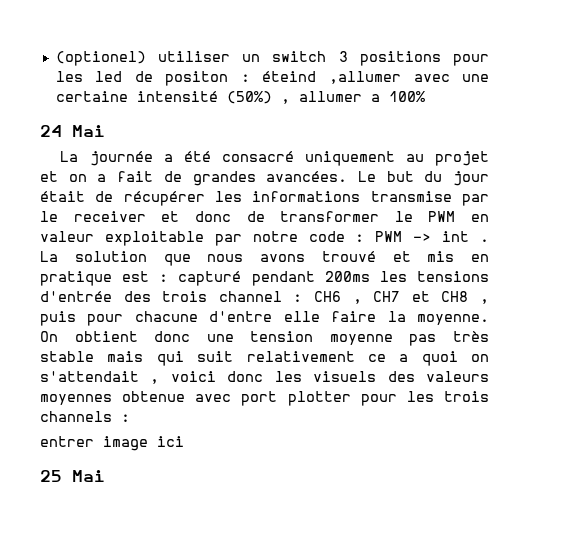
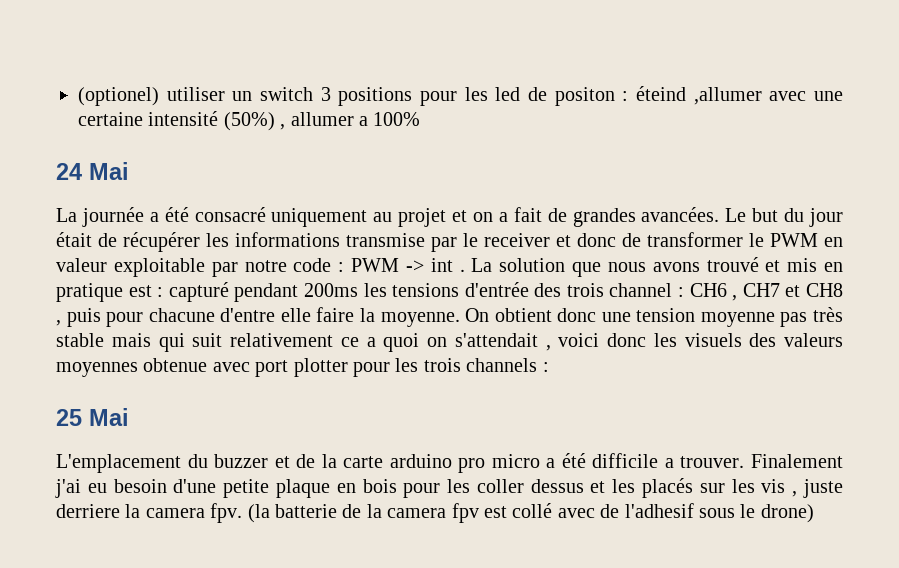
- entrer image ici
+ L'emplacement du buzzer et de la carte arduino pro micro a été difficile a trouver. Finalement j'ai eu besoin d'une petite plaque en bois pour les coller dessus et les placés sur les vis , juste derriere la camera fpv. (la batterie de la camera fpv est collé avec de l'adhesif sous le drone)

